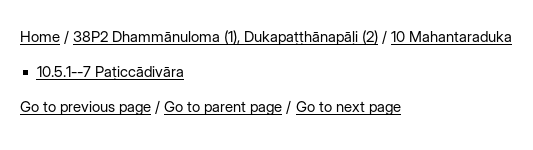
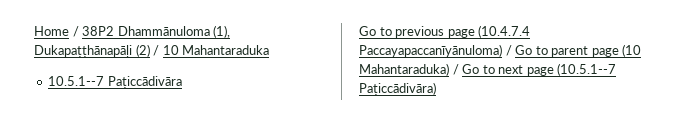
- Go to previous page / Go to parent page / Go to next page
+ Go to previous page (10.4.7.4 Paccayapaccanīyānuloma) / Go to parent page (10 Mahantaraduka) / Go to next page (10.5.1--7 Paṭiccādivāra)

